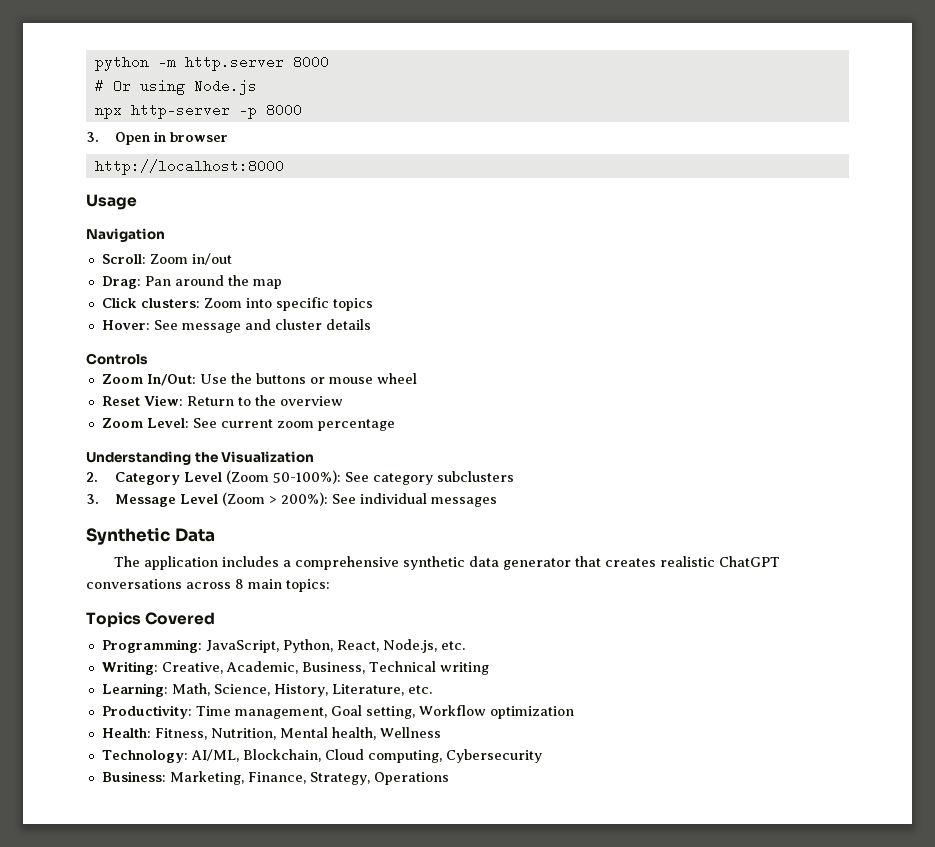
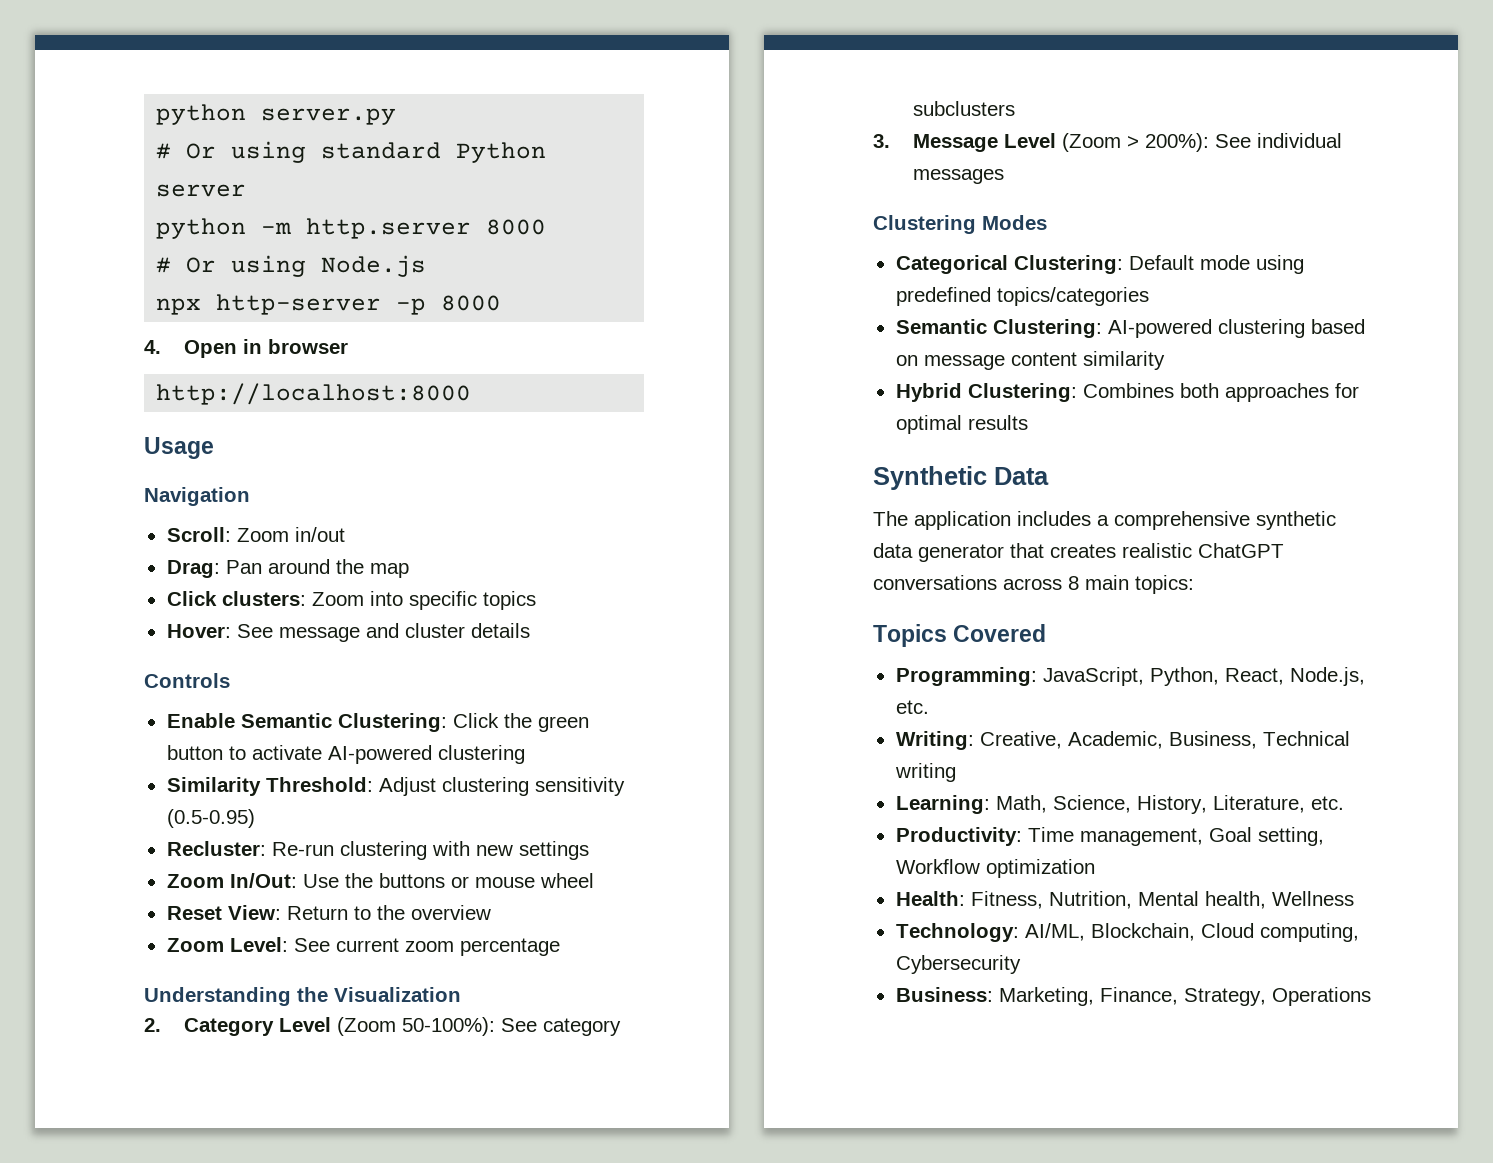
+ python server.py
+ # Or using standard Python server
- 3. Open in browser
+ 4. Open in browser
+ Enable Semantic Clustering: Click the green button to activate AI-powered clustering
+ Similarity Threshold: Adjust clustering sensitivity (0.5-0.95)
+ Recluster: Re-run clustering with new settings
+ Clustering Modes
+ Categorical Clustering: Default mode using predefined topics/categories
+ Semantic Clustering: AI-powered clustering based on message content similarity
+ Hybrid Clustering: Combines both approaches for optimal results

